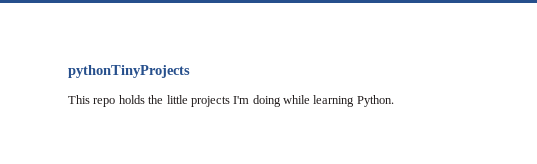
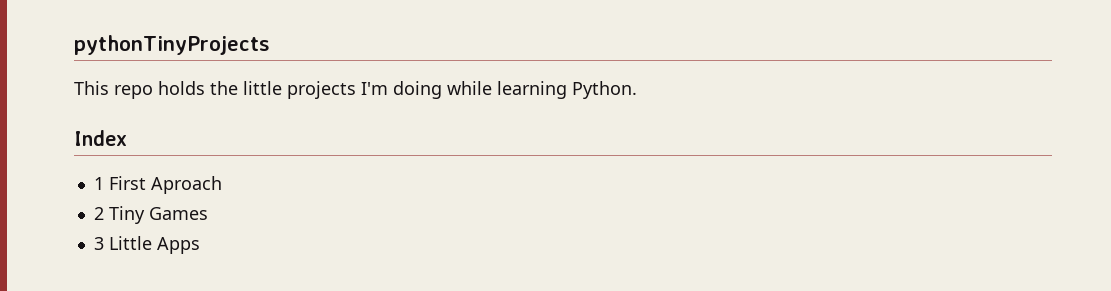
+ Index
+ 1 First Aproach
+ 2 Tiny Games
+ 3 Little Apps

